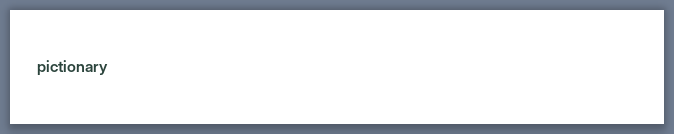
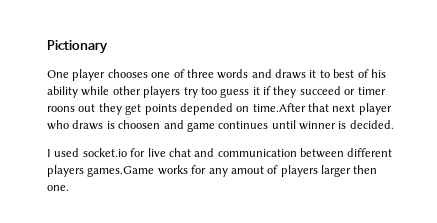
- pictionary
+ Pictionary
+ One player chooses one of three words and draws it to best of his ability while other players try too guess it if they succeed or timer roons out they get points depended on time.After that next player who draws is choosen and game continues until winner is decided.
+ I used socket.io for live chat and communication between different players games.Game works for any amout of players larger then one.

